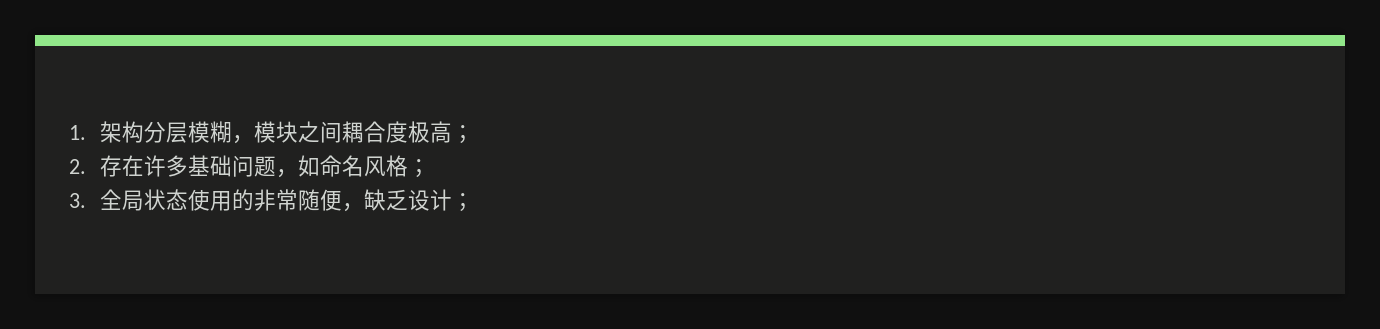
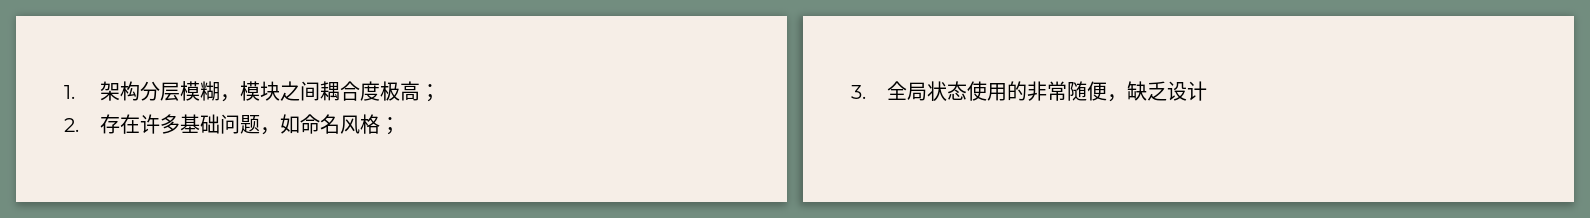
- 3.全局状态使用的非常随便，缺乏设计；
+ 3.全局状态使用的非常随便，缺乏设计

